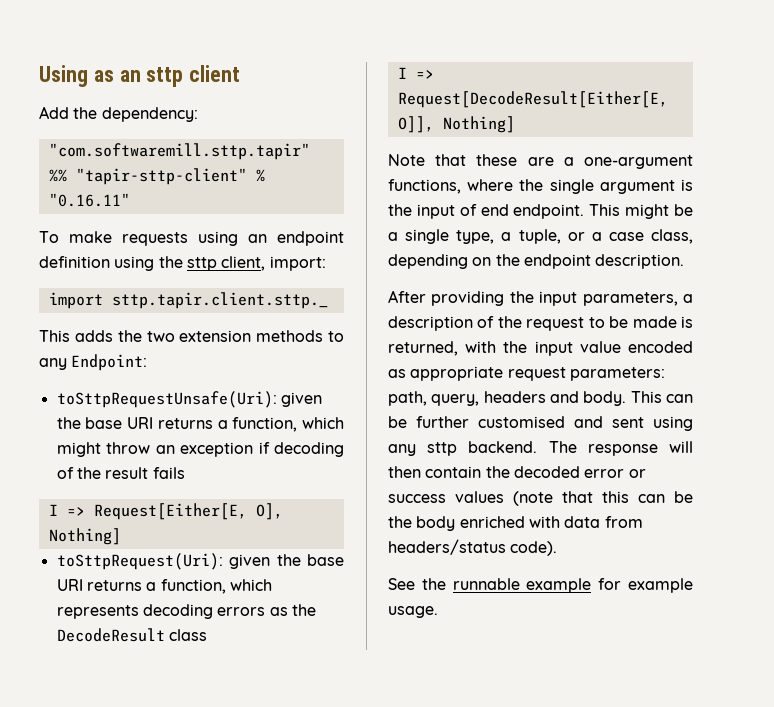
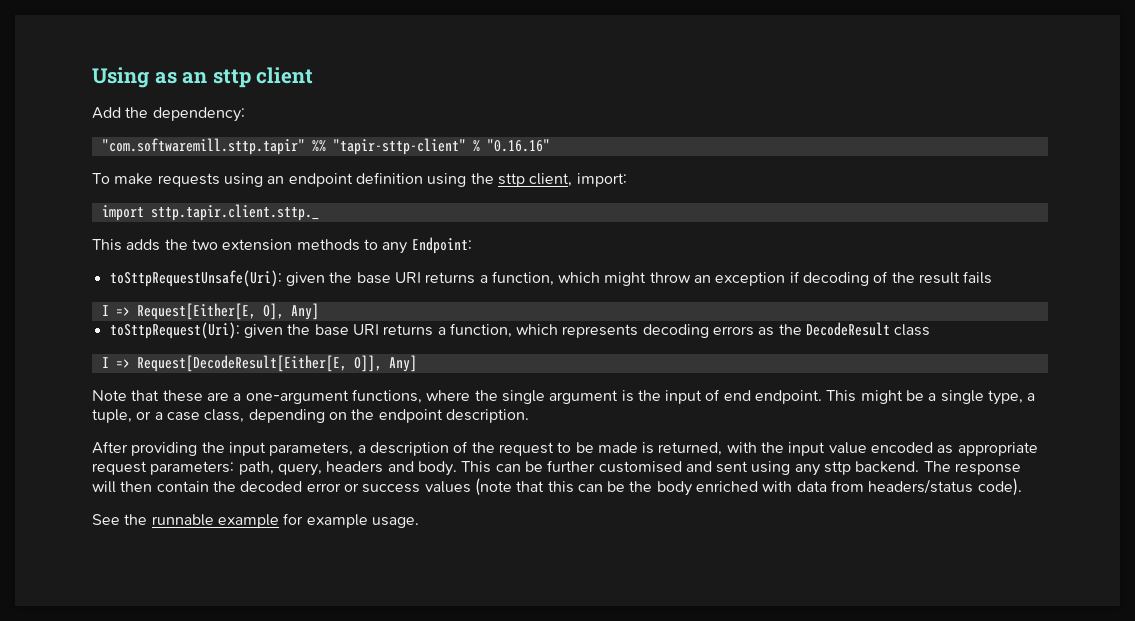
- "com.softwaremill.sttp.tapir" %% "tapir-sttp-client" % "0.16.11"
+ "com.softwaremill.sttp.tapir" %% "tapir-sttp-client" % "0.16.16"
- I => Request[Either[E, O], Nothing]
+ I => Request[Either[E, O], Any]
- I => Request[DecodeResult[Either[E, O]], Nothing]
+ I => Request[DecodeResult[Either[E, O]], Any]

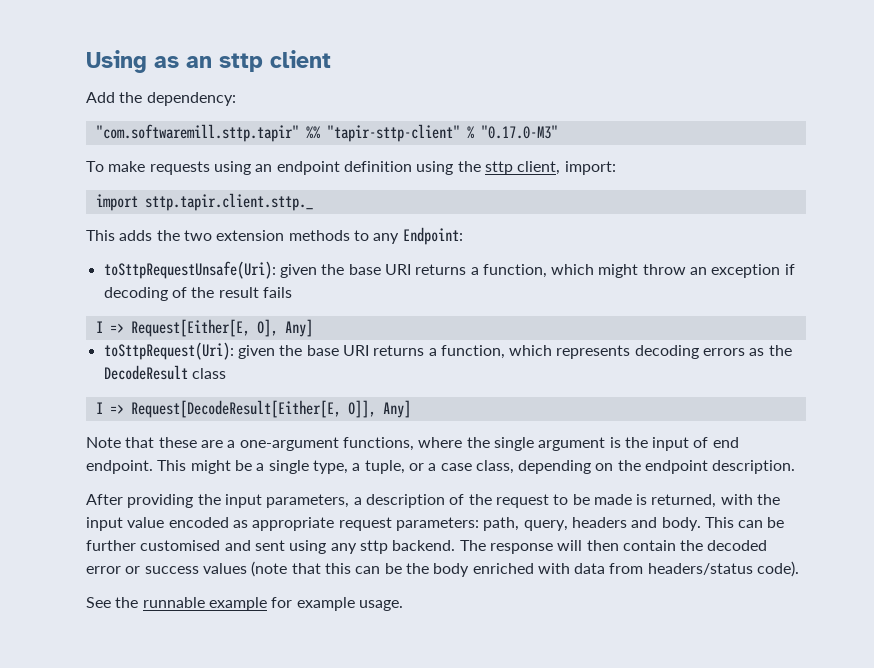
- "com.softwaremill.sttp.tapir" %% "tapir-sttp-client" % "0.16.16"
+ "com.softwaremill.sttp.tapir" %% "tapir-sttp-client" % "0.17.0-M3"

